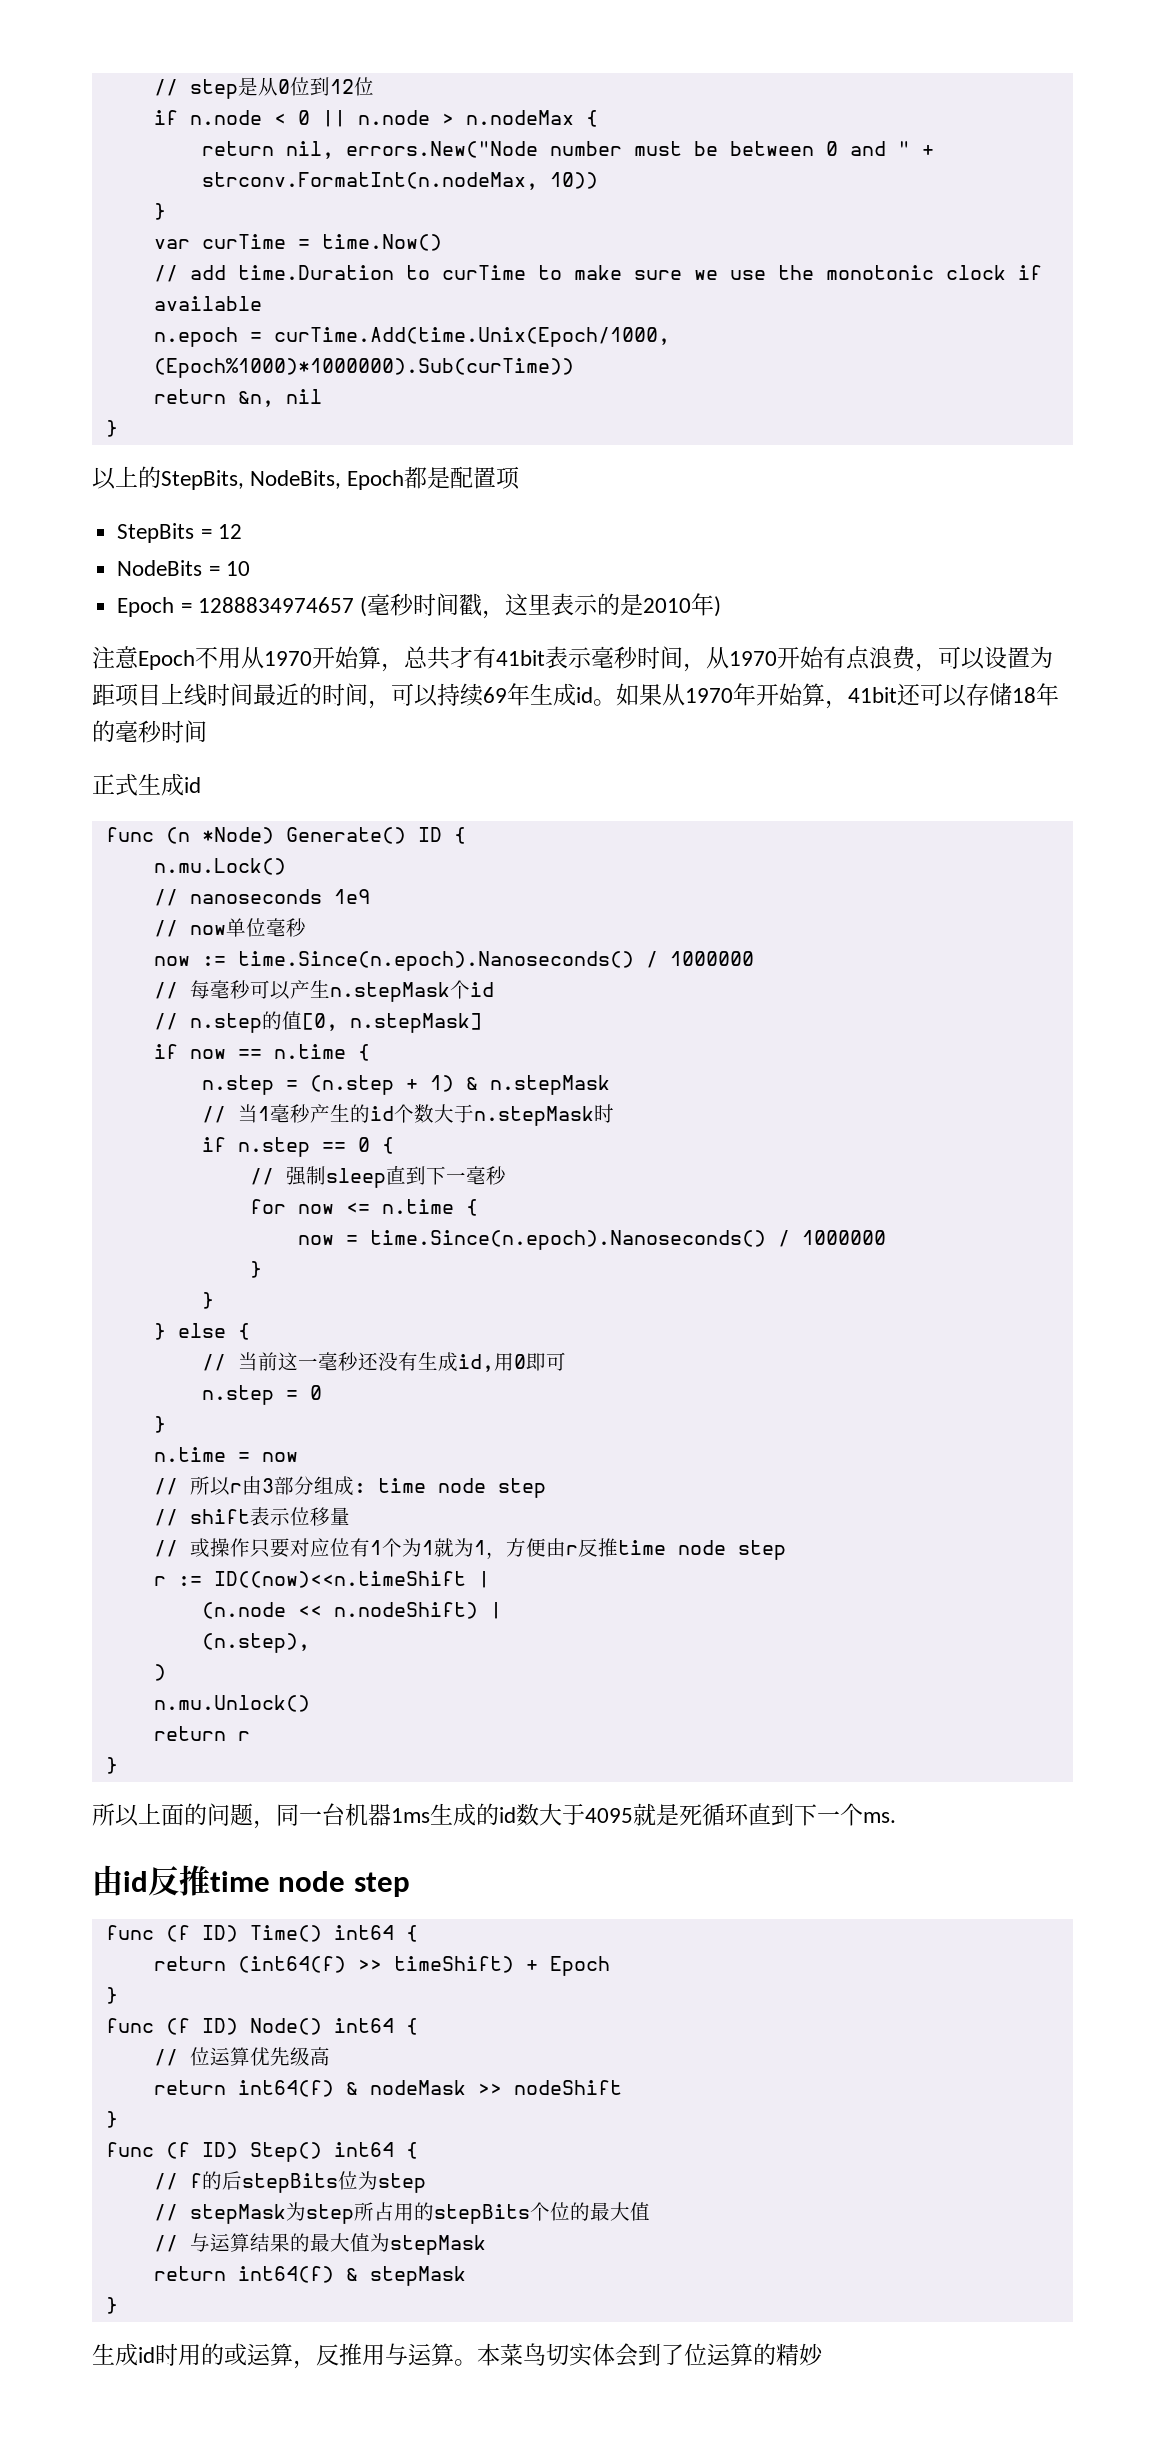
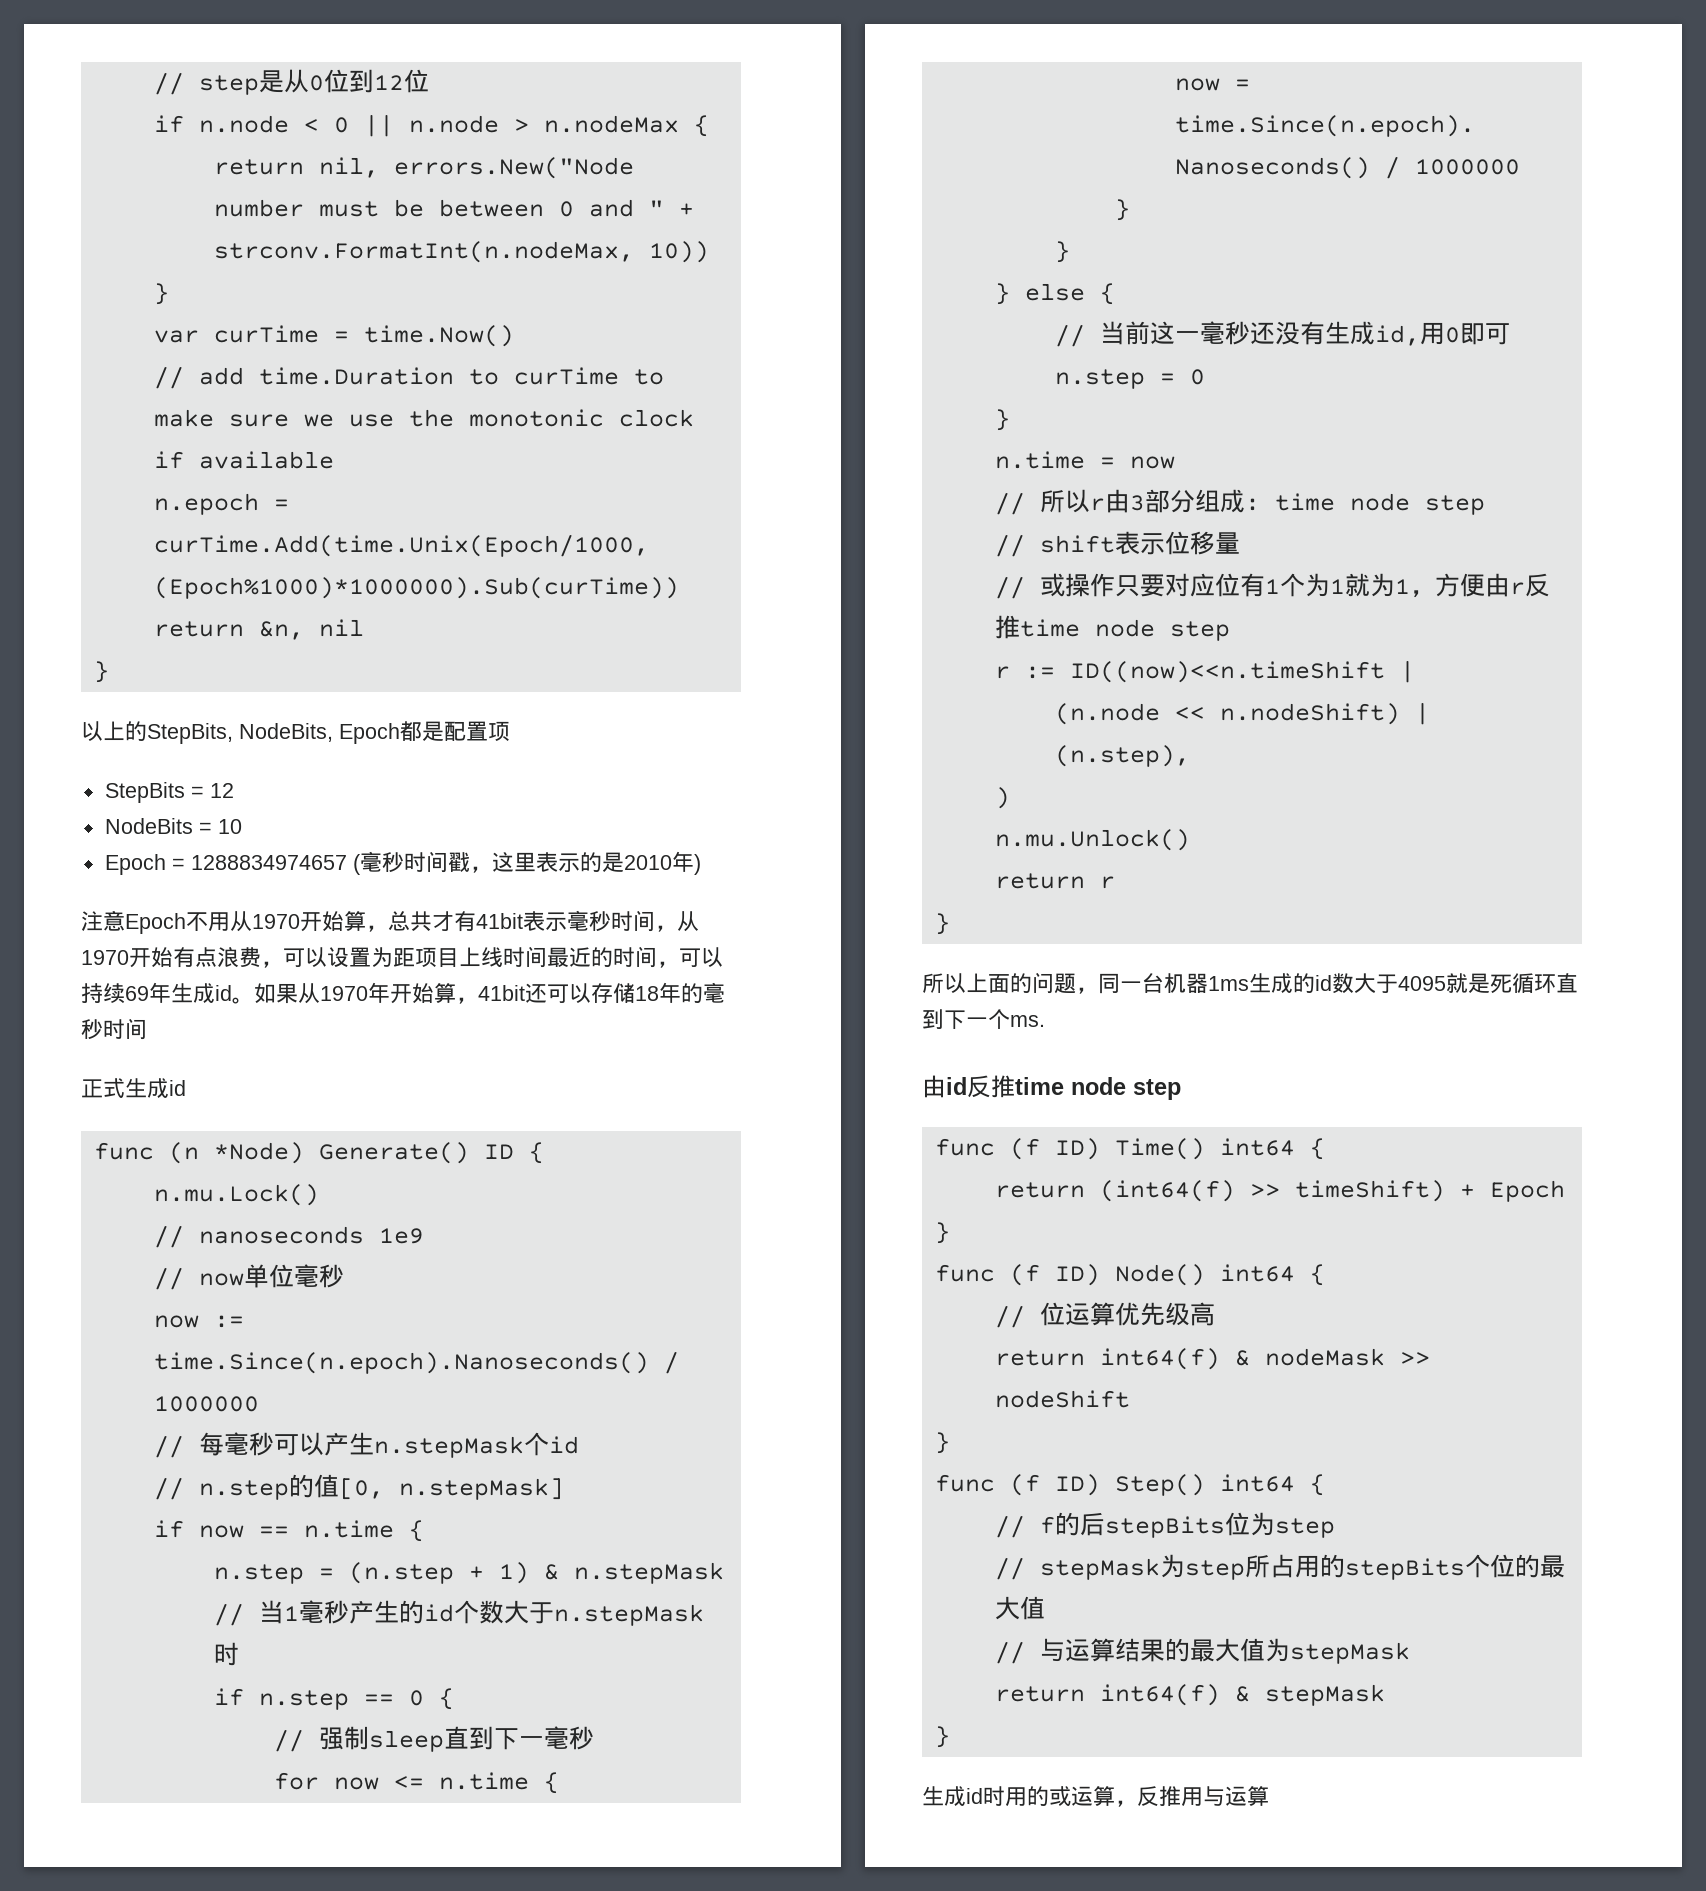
- 生成id时用的或运算，反推用与运算。本菜鸟切实体会到了位运算的精妙
+ 生成id时用的或运算，反推用与运算

